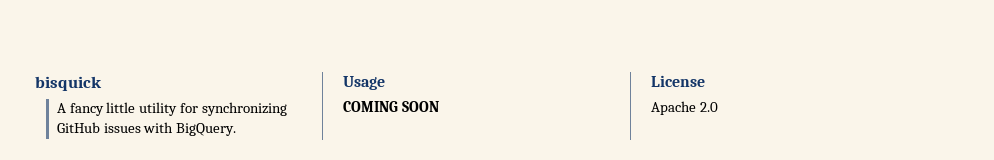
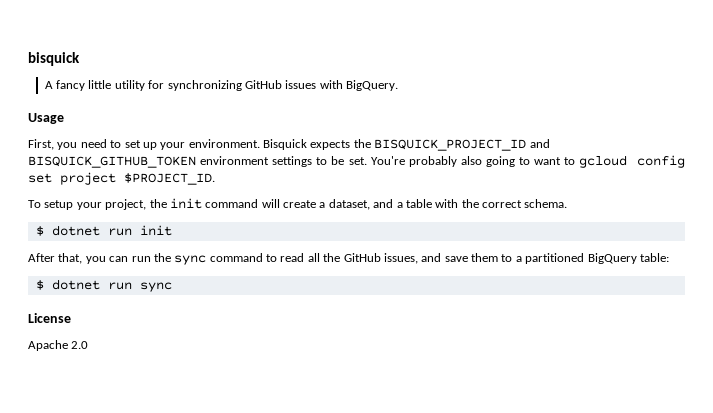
- COMING SOON
+ First, you need to set up your environment. Bisquick expects the BISQUICK_PROJECT_ID and BISQUICK_GITHUB_TOKEN environment settings to be set. You're probably also going to want to gcloud config set project $PROJECT_ID.
+ To setup your project, the init command will create a dataset, and a table with the correct schema.
+ $ dotnet run init
+ After that, you can run the sync command to read all the GitHub issues, and save them to a partitioned BigQuery table:
+ $ dotnet run sync

